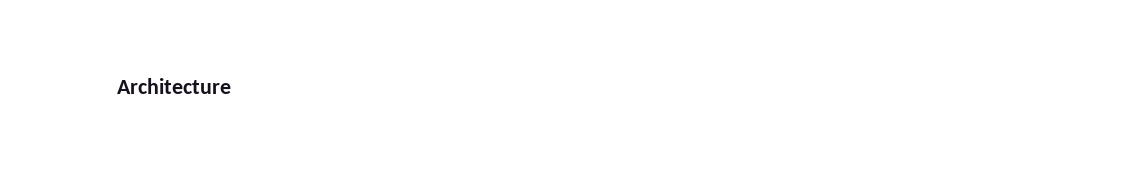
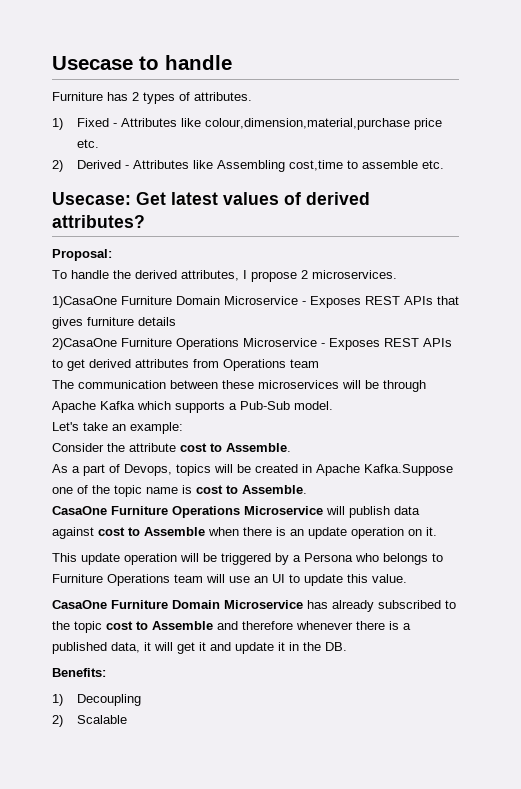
- Architecture
+ Usecase to handle
+ Furniture has 2 types of attributes.
+ 1) Fixed - Attributes like colour,dimension,material,purchase price etc.
+ 2) Derived - Attributes like Assembling cost,time to assemble etc.
+ Usecase: Get latest values of derived attributes?
+ Proposal:
+ To handle the derived attributes, I propose 2 microservices.
+ 1)CasaOne Furniture Domain Microservice - Exposes REST APIs that gives furniture details
+ 2)CasaOne Furniture Operations Microservice - Exposes REST APIs to get derived attributes from Operations team
+ The communication between these microservices will be through Apache Kafka which supports a Pub-Sub model.
+ Let's take an example:
+ Consider the attribute cost to Assemble.
+ As a part of Devops, topics will be created in Apache Kafka.Suppose one of the topic name is cost to Assemble.
+ CasaOne Furniture Operations Microservice will publish data against cost to Assemble when there is an update operation on it.
+ This update operation will be triggered by a Persona who belongs to Furniture Operations team will use an UI to update this value.
+ CasaOne Furniture Domain Microservice has already subscribed to the topic cost to Assemble and therefore whenever there is a published data, it will get it and update it in the DB.
+ Benefits:
+ 1) Decoupling
+ 2) Scalable

